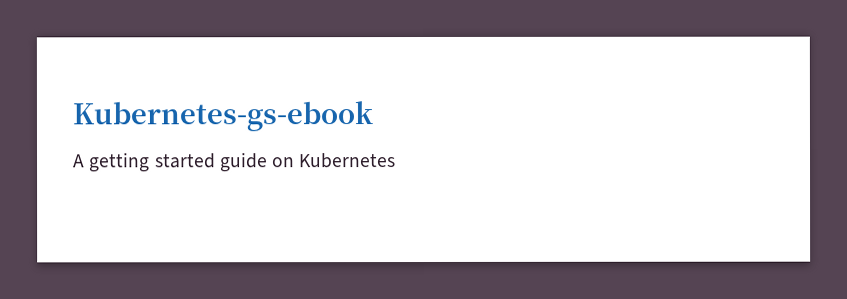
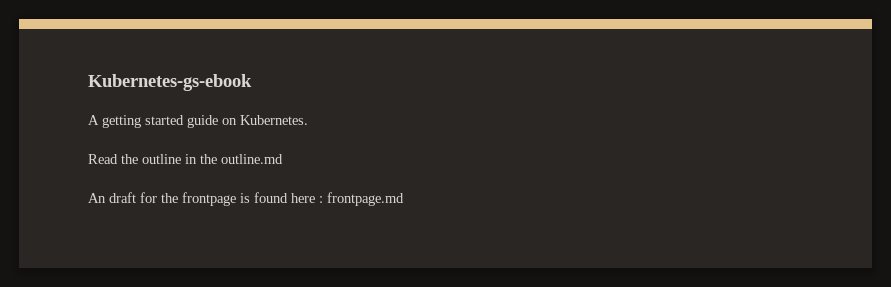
- A getting started guide on Kubernetes
+ A getting started guide on Kubernetes.
+ Read the outline in the outline.md
+ An draft for the frontpage is found here : frontpage.md

